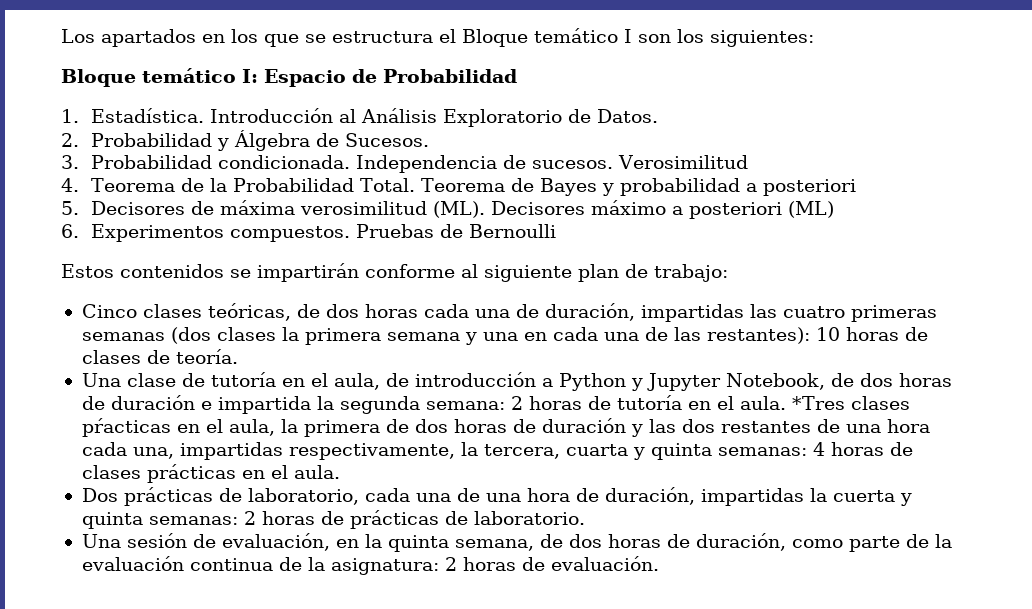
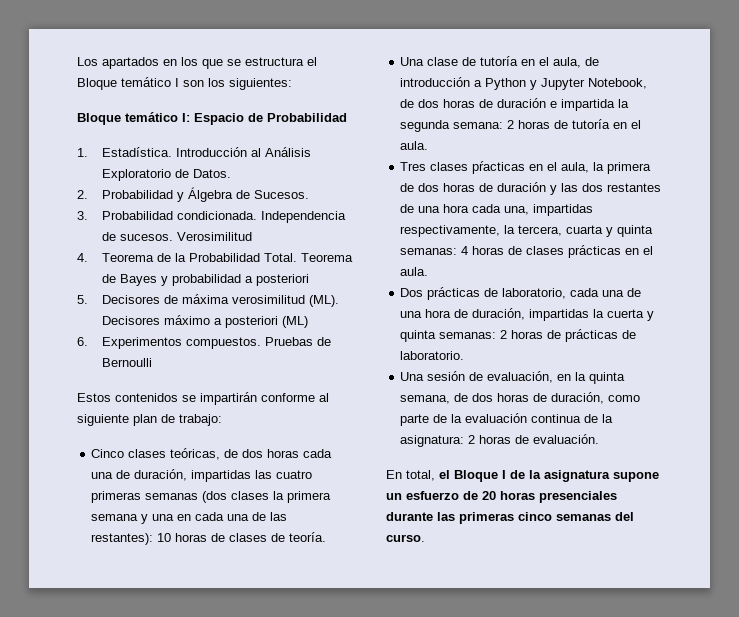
- 2 horas de tutoría en el aula. *Tres clases pŕacticas en el aula, la primera de dos horas de duración y las dos restantes de una hora cada una, impartidas respectivamente, la tercera, cuarta y quinta semanas:
+ 2 horas de tutoría en el aula.
+ Tres clases pŕacticas en el aula, la primera de dos horas de duración y las dos restantes de una hora cada una, impartidas respectivamente, la tercera, cuarta y quinta semanas:
+ En total, el Bloque I de la asignatura supone un esfuerzo de 20 horas presenciales durante las primeras cinco semanas del curso.

